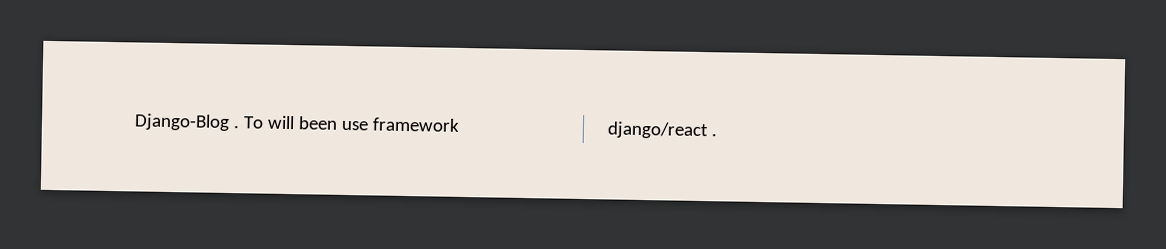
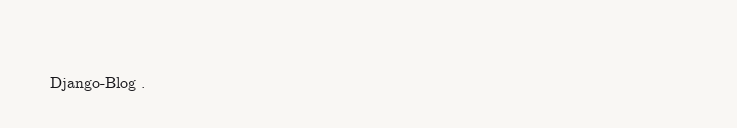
- To will been use framework django/react .

